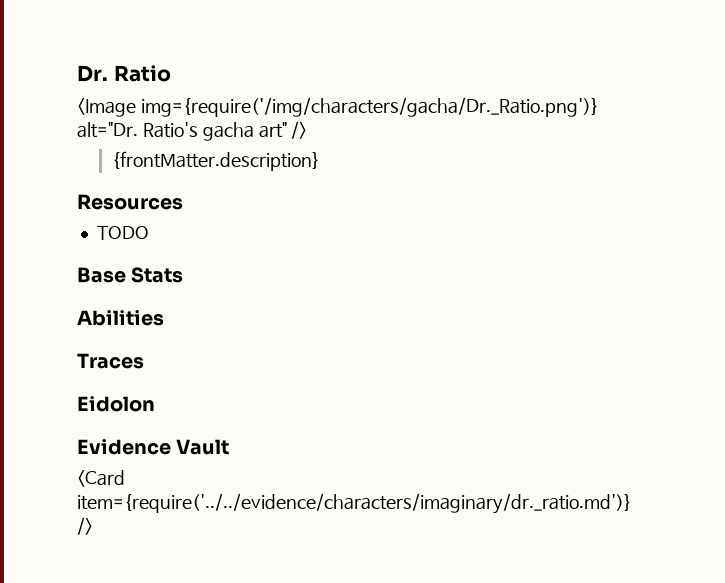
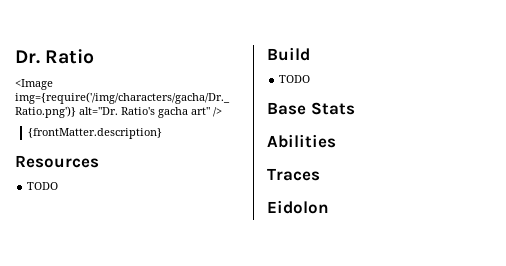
+ Build
+ TODO
- Evidence Vault
- <Card item={require('../../evidence/characters/imaginary/dr._ratio.md')} />

